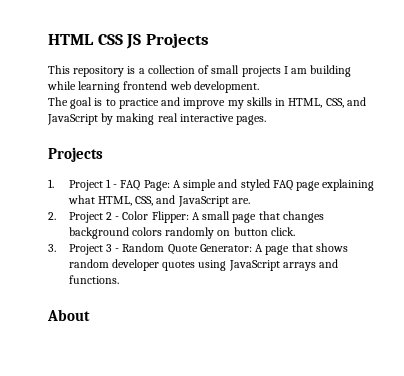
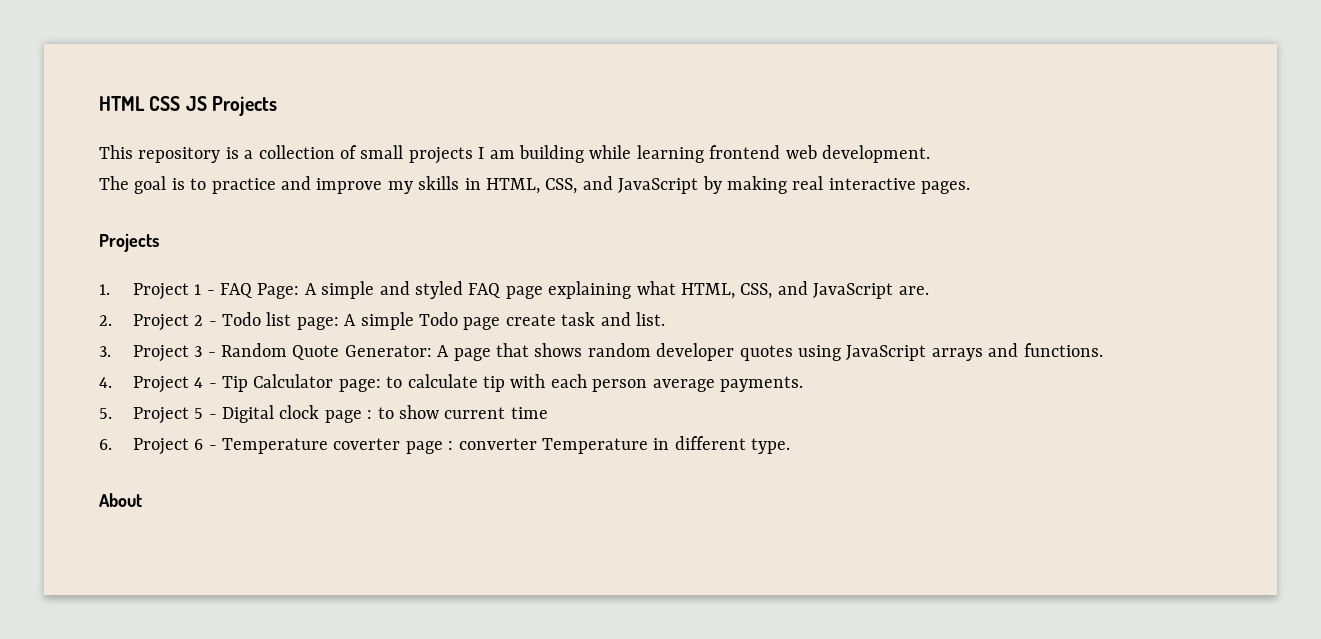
- 2. Project 2 - Color Flipper: A small page that changes background colors randomly on button click.
+ 2. Project 2 - Todo list page: A simple Todo page create task and list.
+ 4. Project 4 - Tip Calculator page: to calculate tip with each person average payments.
+ 5. Project 5 - Digital clock page : to show current time
+ 6. Project 6 - Temperature coverter page : converter Temperature in different type.

